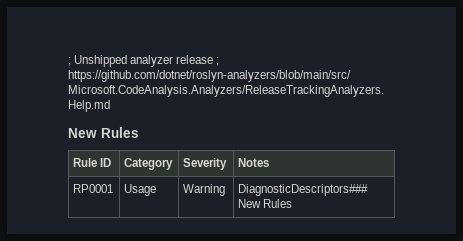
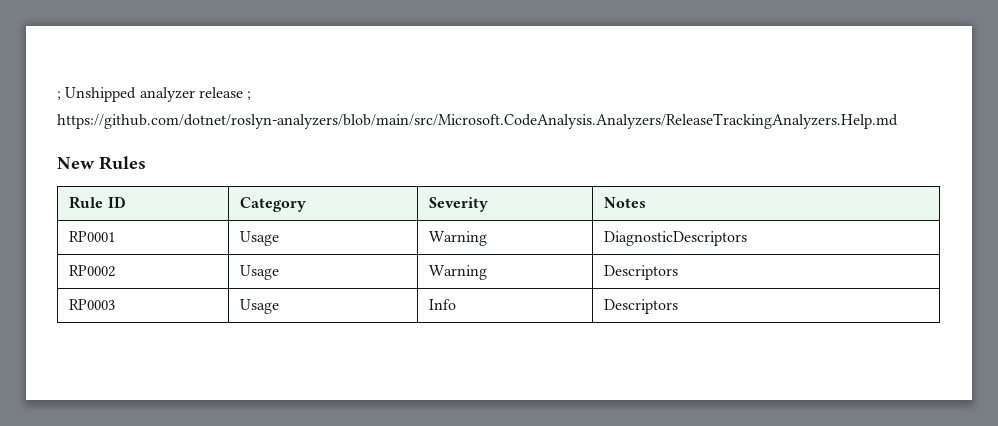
- RP0001 | Usage | Warning | DiagnosticDescriptors### New Rules
+ RP0001 | Usage | Warning | DiagnosticDescriptors
+ RP0002 | Usage | Warning | Descriptors
+ RP0003 | Usage | Info | Descriptors

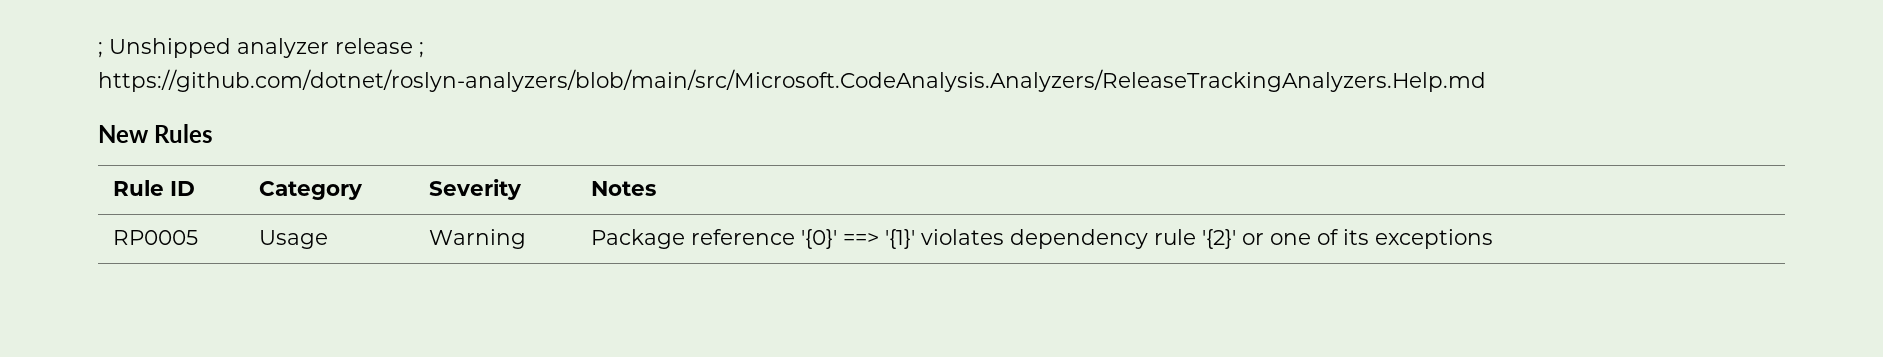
- RP0001 | Usage | Warning | DiagnosticDescriptors
- RP0002 | Usage | Warning | Descriptors
- RP0003 | Usage | Info | Descriptors
+ RP0005 | Usage | Warning | Package reference '{0}' ==> '{1}' violates dependency rule '{2}' or one of its exceptions

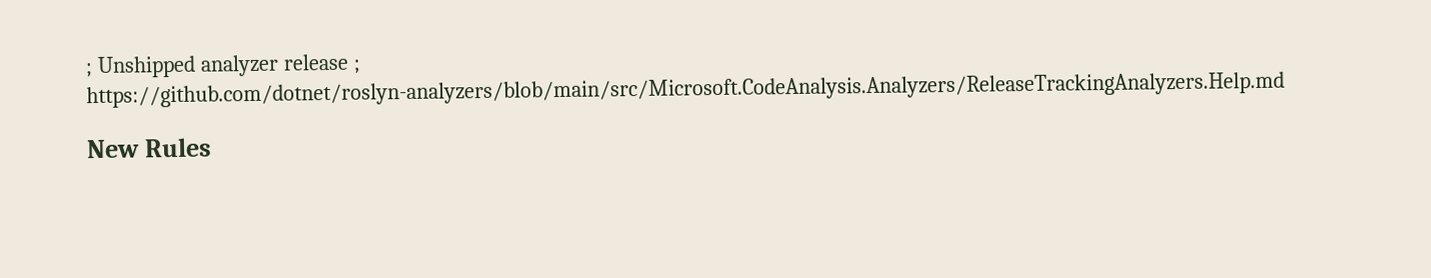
- Rule ID | Category | Severity | Notes
- RP0005 | Usage | Warning | Package reference '{0}' ==> '{1}' violates dependency rule '{2}' or one of its exceptions

